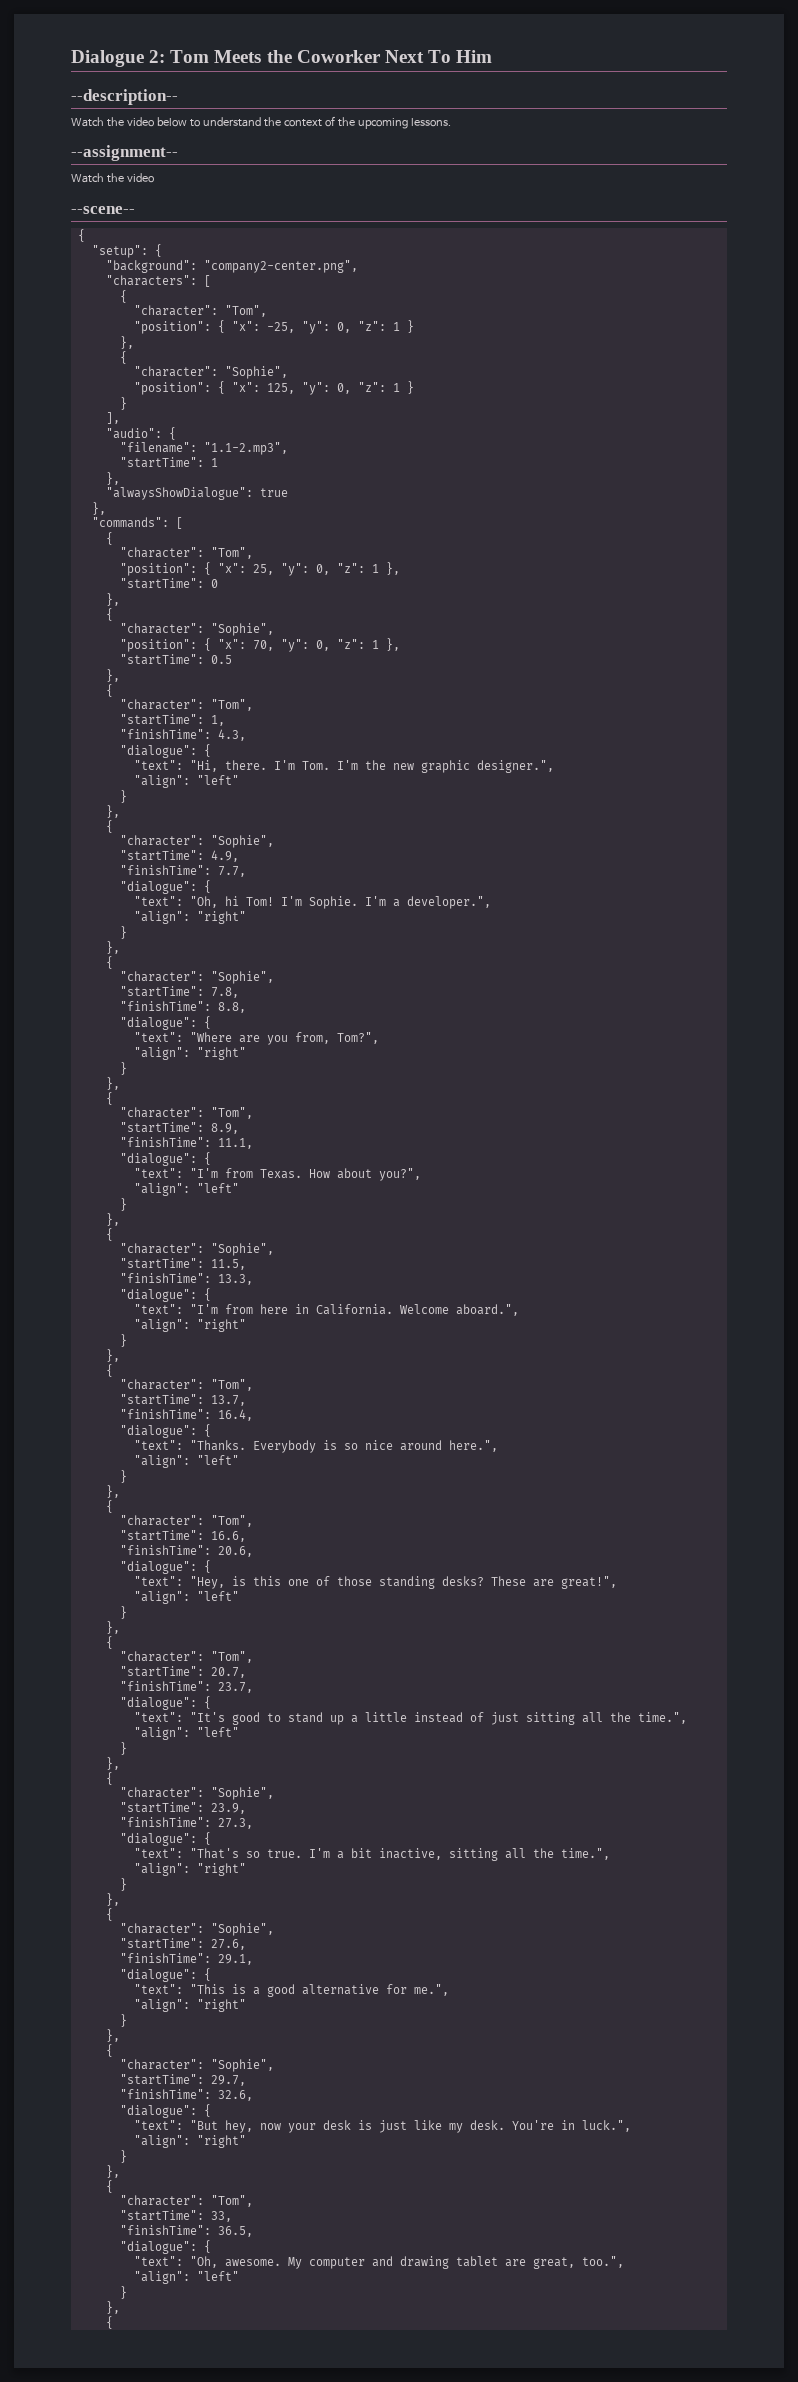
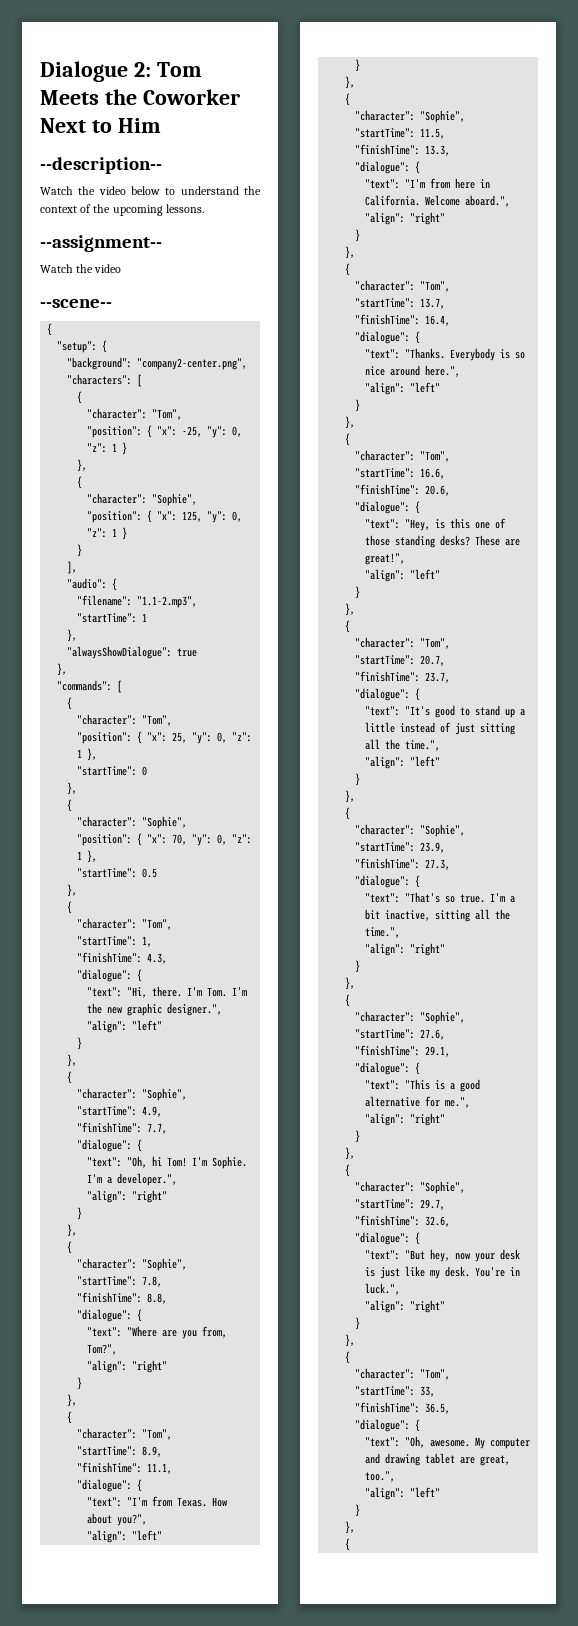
- Dialogue 2: Tom Meets the Coworker Next To Him
+ Dialogue 2: Tom Meets the Coworker Next to Him

